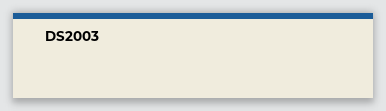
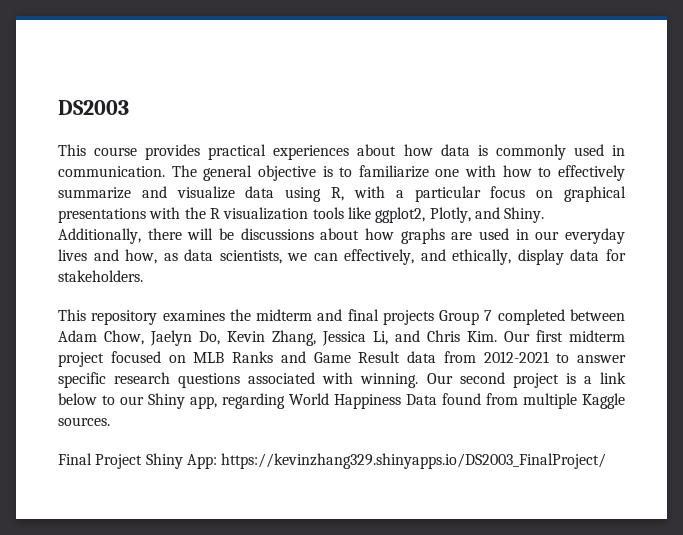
+ This course provides practical experiences about how data is commonly used in communication. The general objective is to familiarize one with how to effectively summarize and visualize data using R, with a particular focus on graphical presentations with the R visualization tools like ggplot2, Plotly, and Shiny. Additionally, there will be discussions about how graphs are used in our everyday lives and how, as data scientists, we can effectively, and ethically, display data for stakeholders.
+ This repository examines the midterm and final projects Group 7 completed between Adam Chow, Jaelyn Do, Kevin Zhang, Jessica Li, and Chris Kim. Our first midterm project focused on MLB Ranks and Game Result data from 2012-2021 to answer specific research questions associated with winning. Our second project is a link below to our Shiny app, regarding World Happiness Data found from multiple Kaggle sources.
+ Final Project Shiny App: https://kevinzhang329.shinyapps.io/DS2003_FinalProject/

